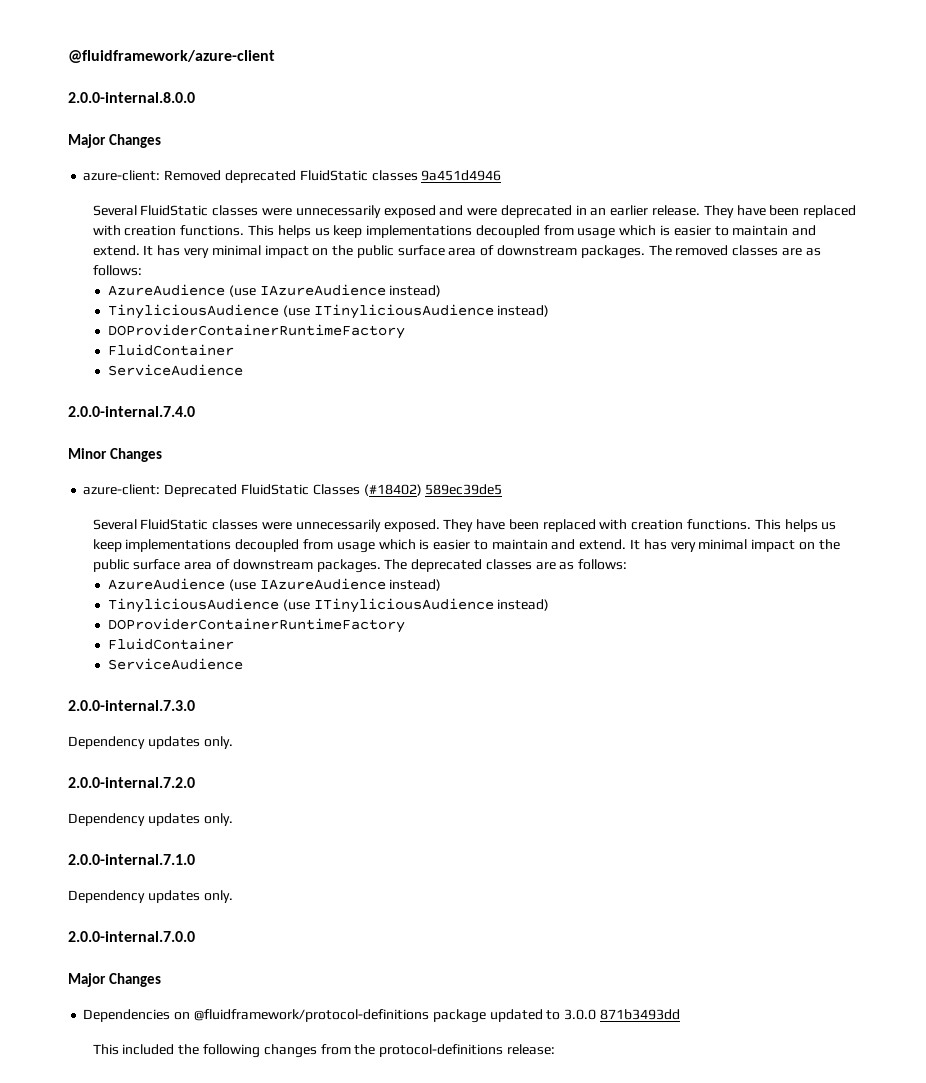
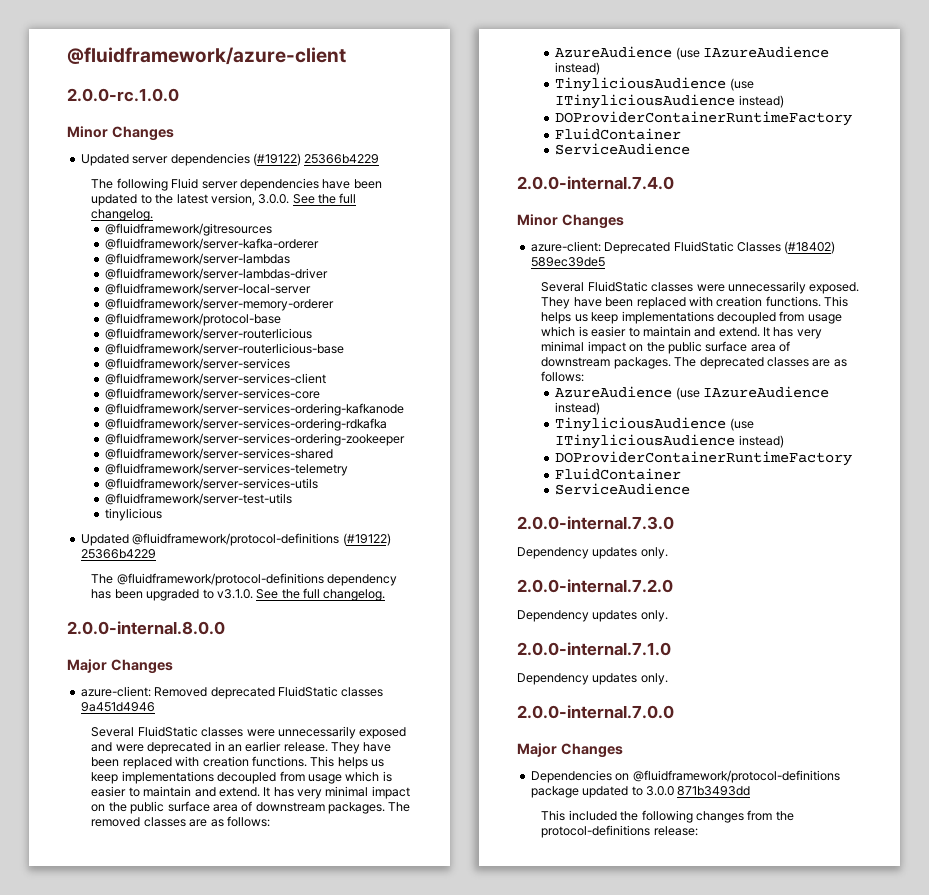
+ 2.0.0-rc.1.0.0
+ Minor Changes
+ Updated server dependencies (#19122) 25366b4229
+ The following Fluid server dependencies have been updated to the latest version, 3.0.0. See the full changelog.
+ @fluidframework/gitresources
+ @fluidframework/server-kafka-orderer
+ @fluidframework/server-lambdas
+ @fluidframework/server-lambdas-driver
+ @fluidframework/server-local-server
+ @fluidframework/server-memory-orderer
+ @fluidframework/protocol-base
+ @fluidframework/server-routerlicious
+ @fluidframework/server-routerlicious-base
+ @fluidframework/server-services
+ @fluidframework/server-services-client
+ @fluidframework/server-services-core
+ @fluidframework/server-services-ordering-kafkanode
+ @fluidframework/server-services-ordering-rdkafka
+ @fluidframework/server-services-ordering-zookeeper
+ @fluidframework/server-services-shared
+ @fluidframework/server-services-telemetry
+ @fluidframework/server-services-utils
+ @fluidframework/server-test-utils
+ tinylicious
+ Updated @fluidframework/protocol-definitions (#19122) 25366b4229
+ The @fluidframework/protocol-definitions dependency has been upgraded to v3.1.0. See the full changelog.

